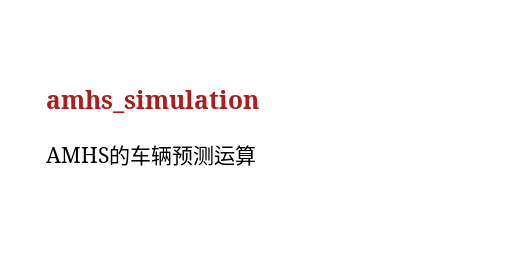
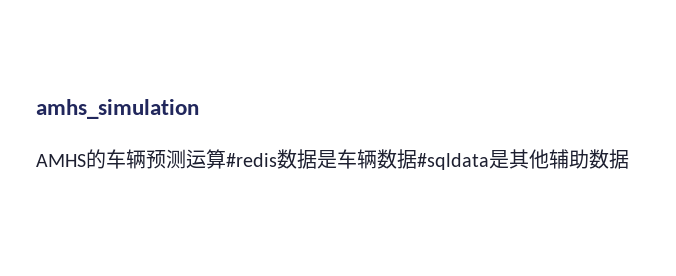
- AMHS的车辆预测运算
+ AMHS的车辆预测运算#redis数据是车辆数据#sqldata是其他辅助数据

